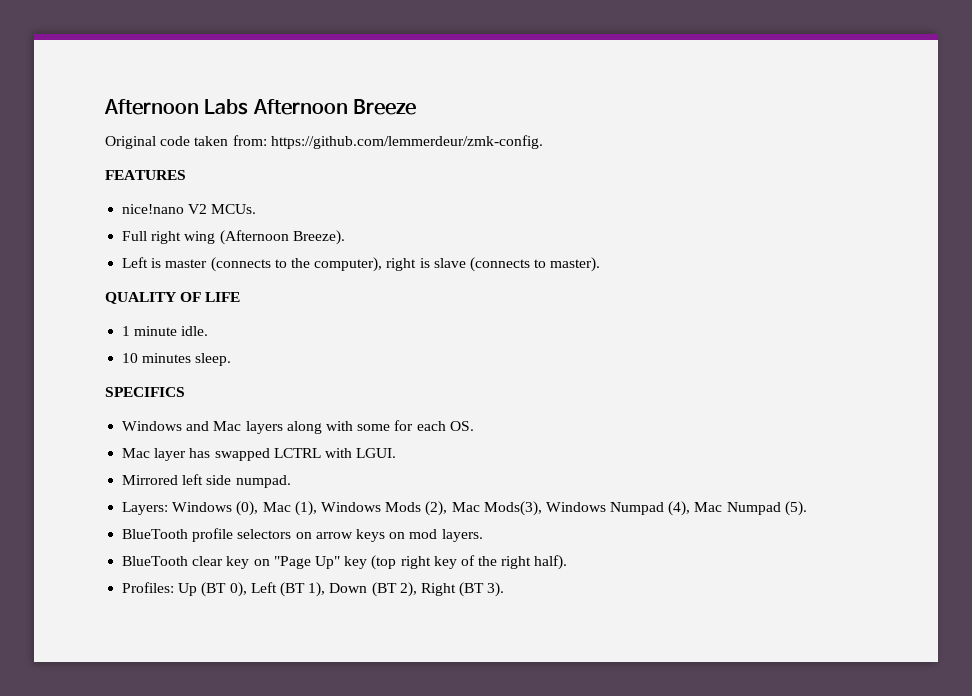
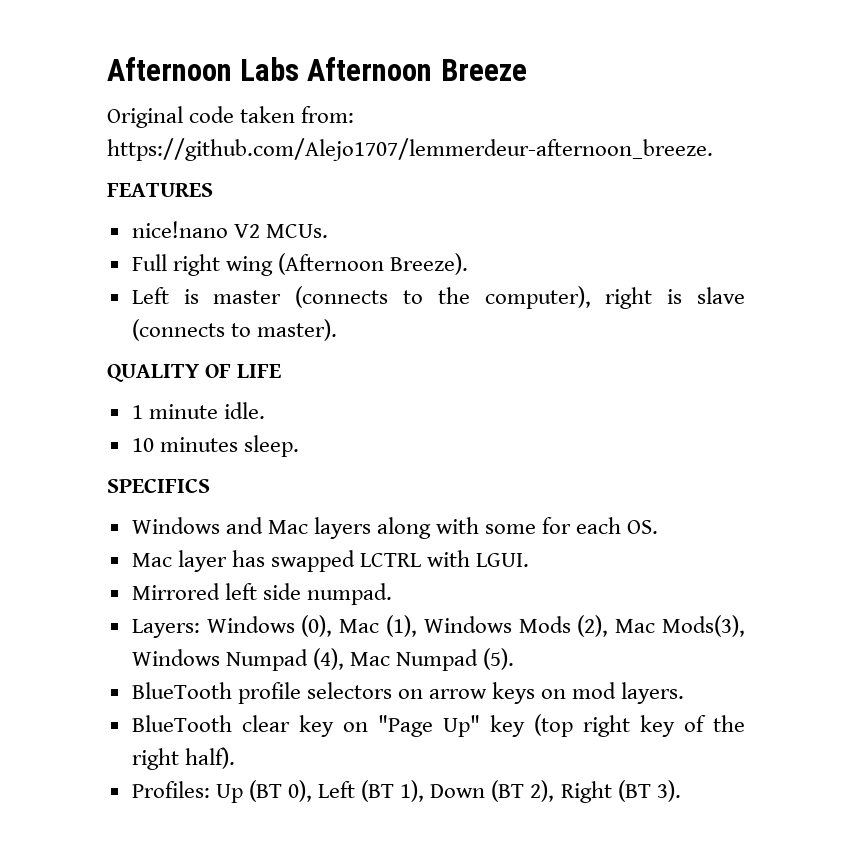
- Original code taken from: https://github.com/lemmerdeur/zmk-config.
+ Original code taken from: https://github.com/Alejo1707/lemmerdeur-afternoon_breeze.

